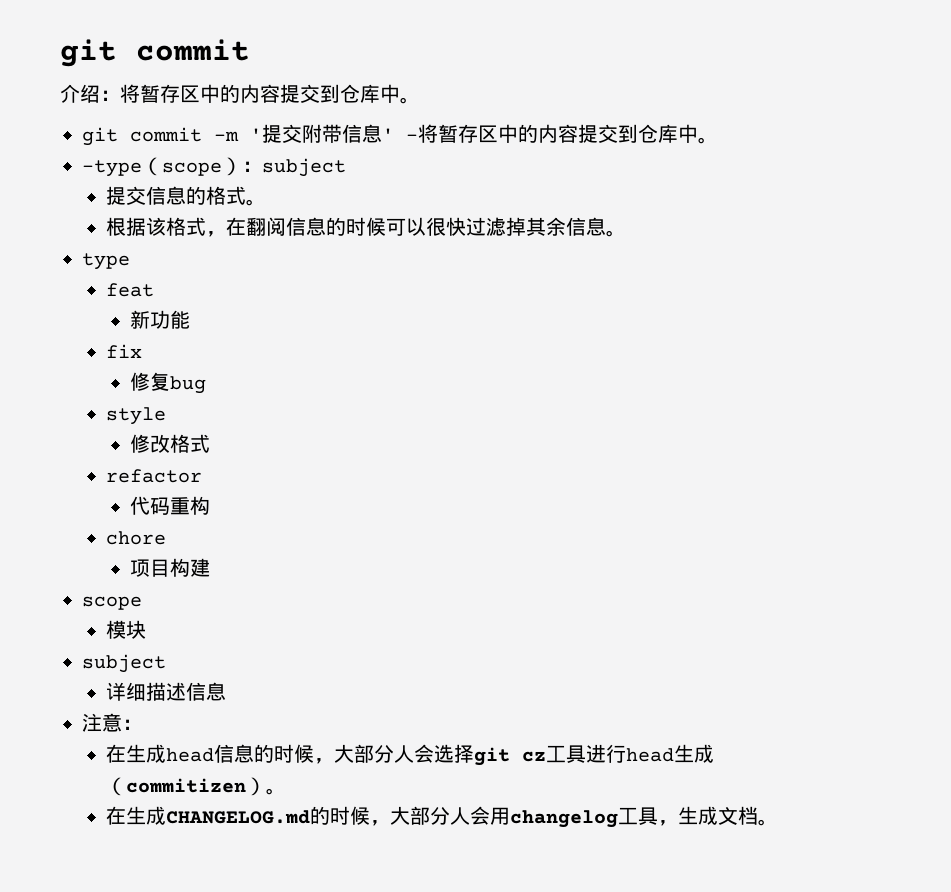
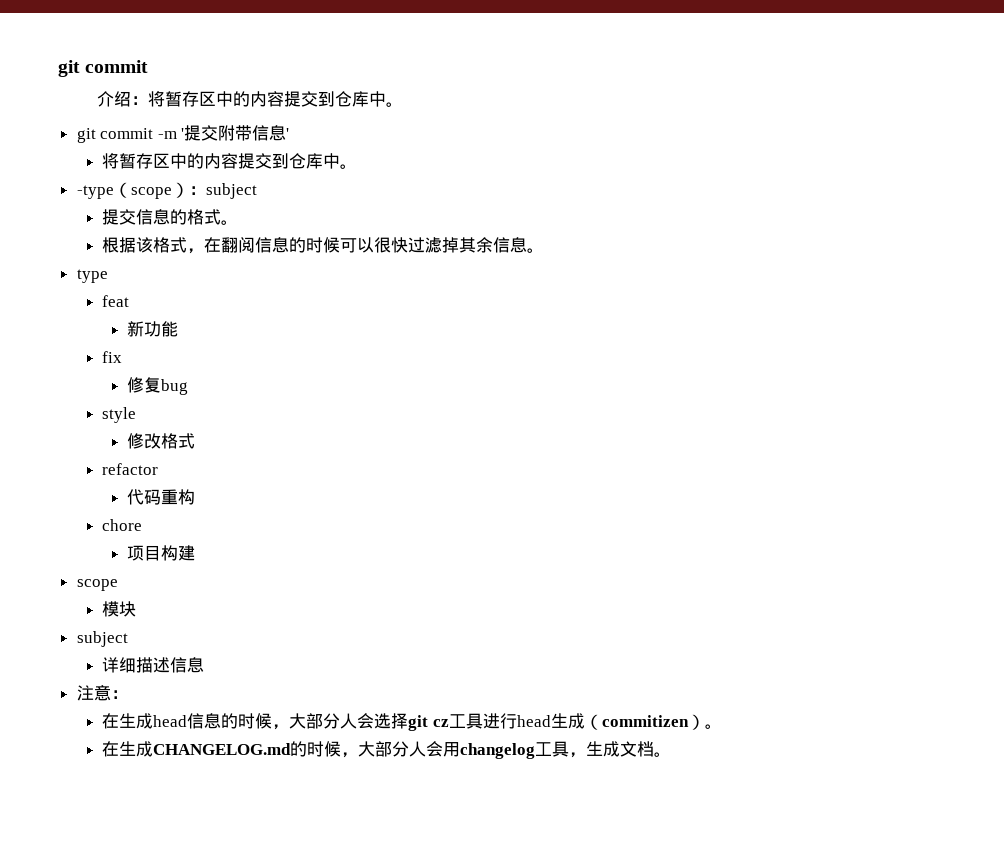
- git commit -m '提交附带信息' -将暂存区中的内容提交到仓库中。
+ git commit -m '提交附带信息'
+ 将暂存区中的内容提交到仓库中。

